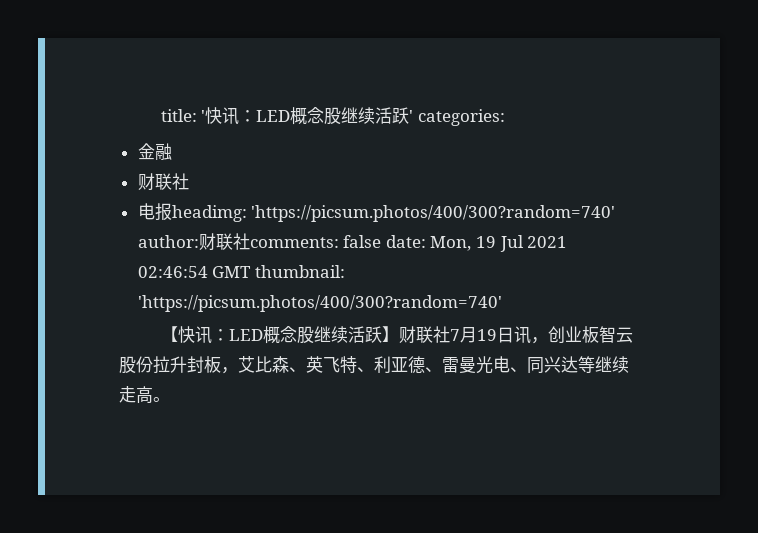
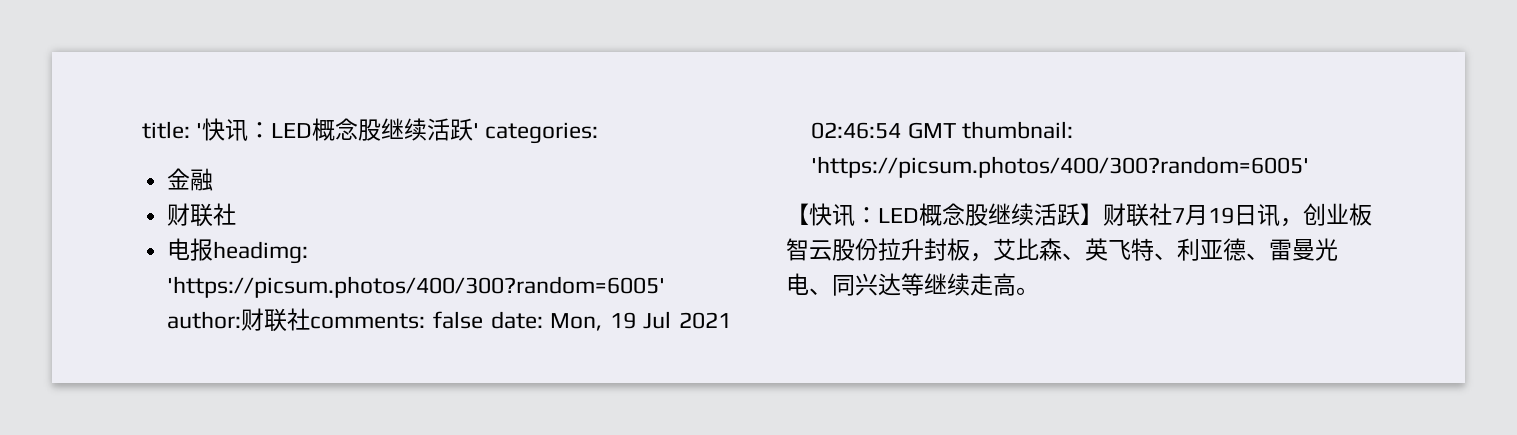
- 电报headimg: 'https://picsum.photos/400/300?random=740' author:财联社comments: false date: Mon, 19 Jul 2021 02:46:54 GMT thumbnail: 'https://picsum.photos/400/300?random=740'
+ 电报headimg: 'https://picsum.photos/400/300?random=6005' author:财联社comments: false date: Mon, 19 Jul 2021 02:46:54 GMT thumbnail: 'https://picsum.photos/400/300?random=6005'

